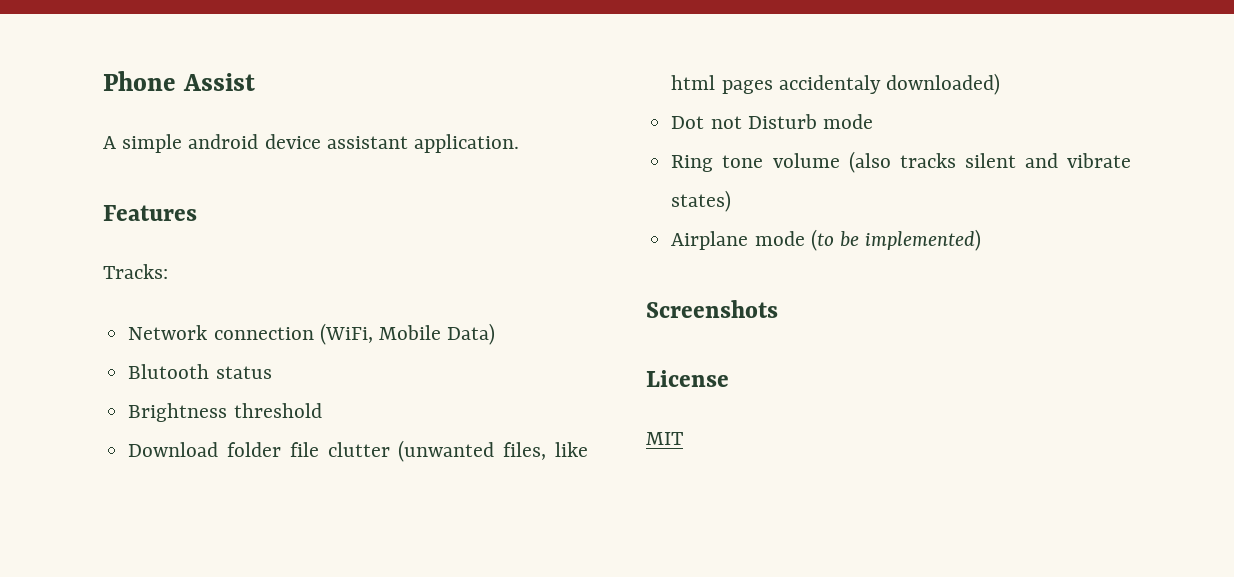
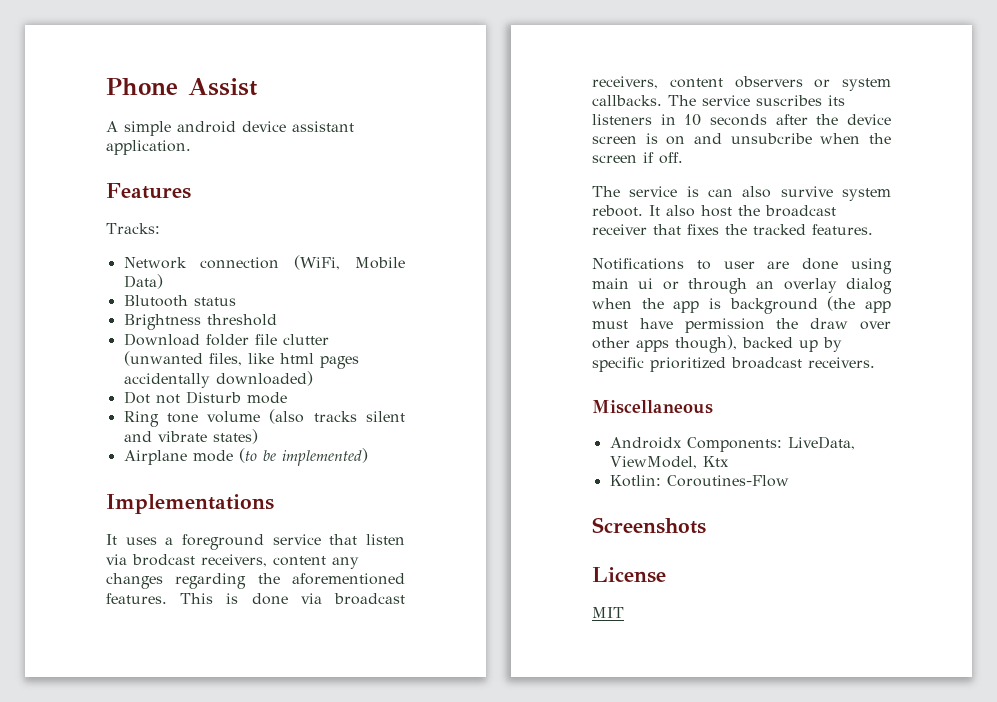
- Download folder file clutter (unwanted files, like html pages accidentaly downloaded)
+ Download folder file clutter (unwanted files, like html pages accidentally downloaded)
+ Implementations
+ It uses a foreground service that listen via brodcast receivers, content any changes regarding the aforementioned features. This is done via broadcast receivers, content observers or system callbacks. The service suscribes its listeners in 10 seconds after the device screen is on and unsubcribe when the screen if off.
+ The service is can also survive system reboot. It also host the broadcast receiver that fixes the tracked features.
+ Notifications to user are done using main ui or through an overlay dialog when the app is background (the app must have permission the draw over other apps though), backed up by specific prioritized broadcast receivers.
+ Miscellaneous
+ Androidx Components: LiveData, ViewModel, Ktx
+ Kotlin: Coroutines-Flow

